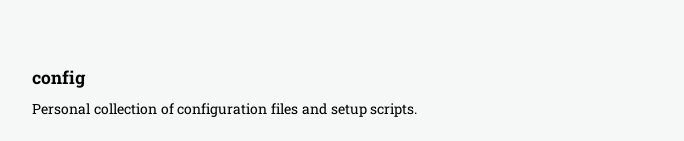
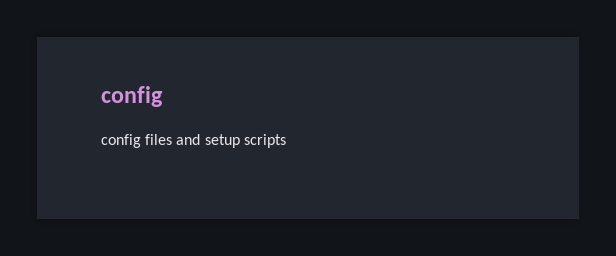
- Personal collection of configuration files and setup scripts.
+ config files and setup scripts

